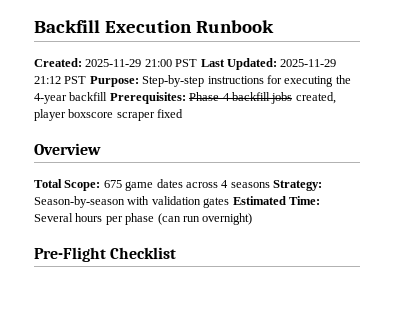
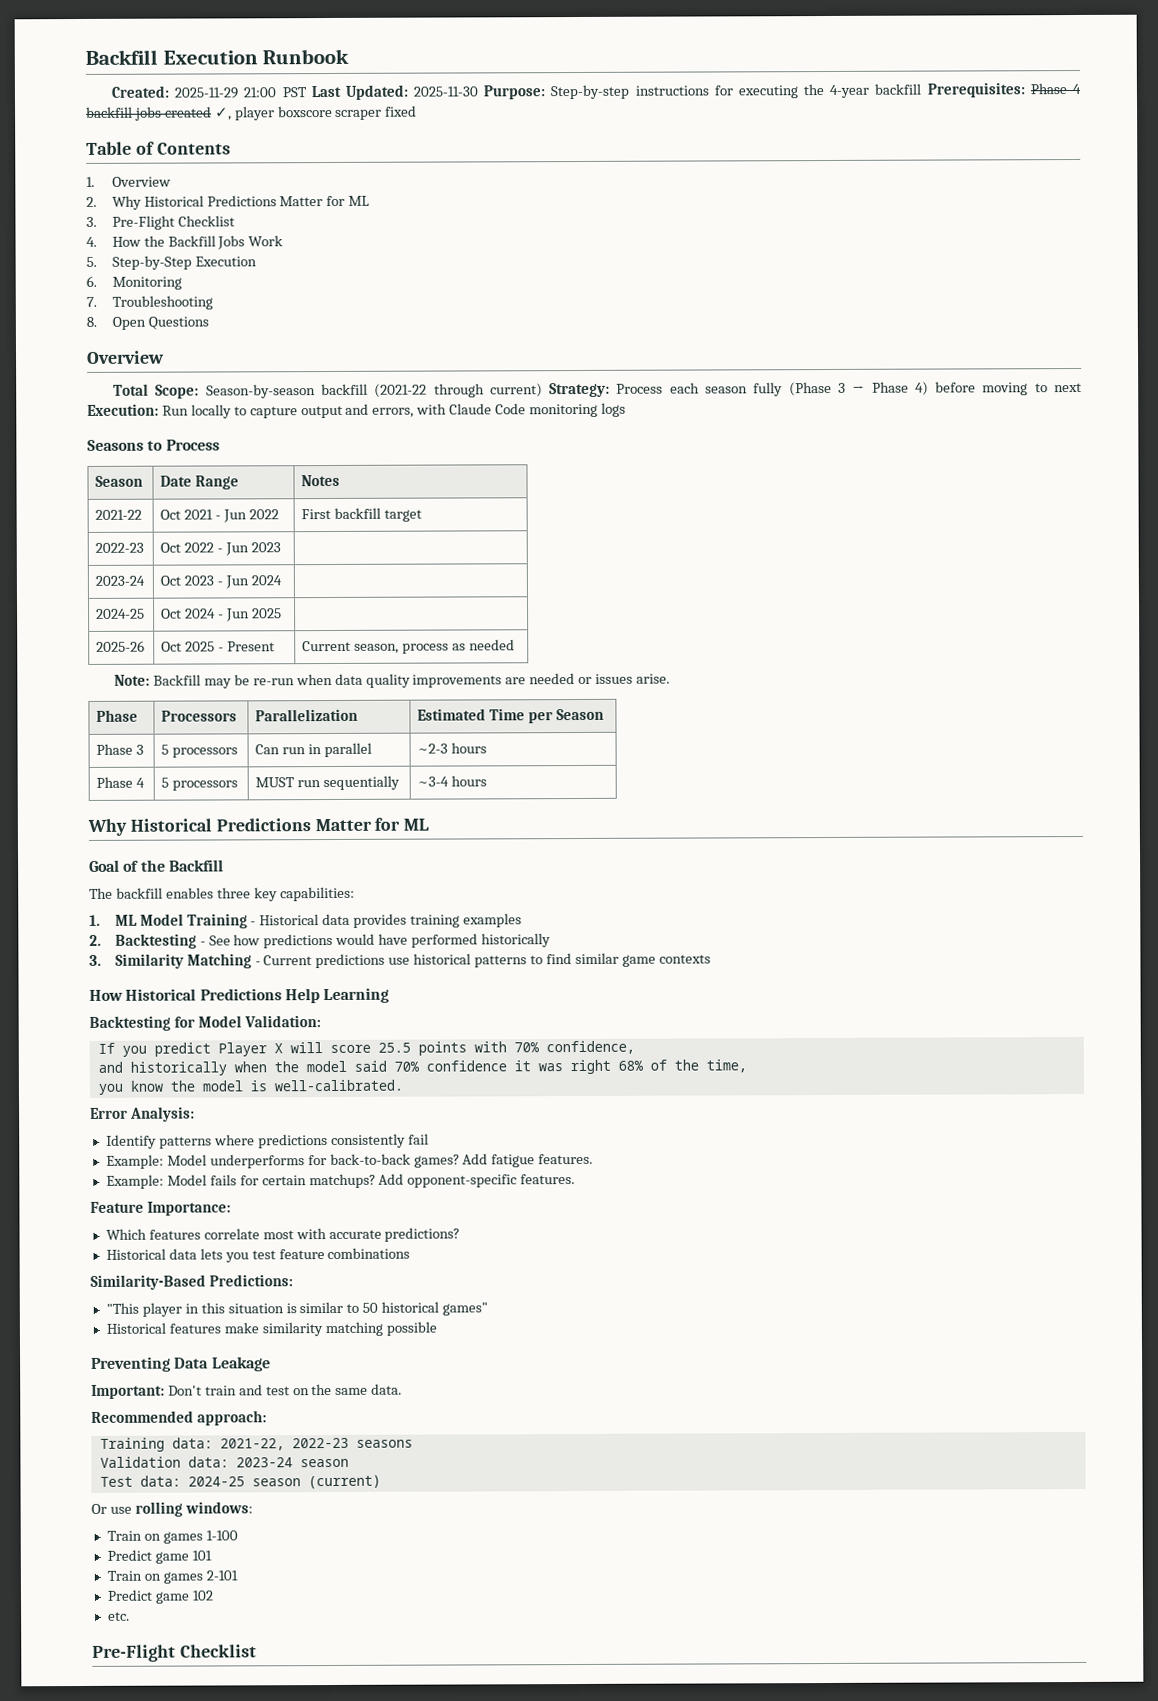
- Created: 2025-11-29 21:00 PST Last Updated: 2025-11-29 21:12 PST Purpose: Step-by-step instructions for executing the 4-year backfill Prerequisites: Phase 4 backfill jobs created, player boxscore scraper fixed
+ Created: 2025-11-29 21:00 PST Last Updated: 2025-11-30 Purpose: Step-by-step instructions for executing the 4-year backfill Prerequisites: Phase 4 backfill jobs created ✓, player boxscore scraper fixed
+ Table of Contents
+ 1. Overview
+ 2. Why Historical Predictions Matter for ML
+ 3. Pre-Flight Checklist
+ 4. How the Backfill Jobs Work
+ 5. Step-by-Step Execution
+ 6. Monitoring
+ 7. Troubleshooting
+ 8. Open Questions
  Overview
- Total Scope: 675 game dates across 4 seasons Strategy: Season-by-season with validation gates Estimated Time: Several hours per phase (can run overnight)
+ Total Scope: Season-by-season backfill (2021-22 through current) Strategy: Process each season fully (Phase 3 → Phase 4) before moving to next Execution: Run locally to capture output and errors, with Claude Code monitoring logs
+ Seasons to Process
+ Season | Date Range | Notes
+ 2021-22 | Oct 2021 - Jun 2022 | First backfill target
+ 2022-23 | Oct 2022 - Jun 2023 |
+ 2023-24 | Oct 2023 - Jun 2024 |
+ 2024-25 | Oct 2024 - Jun 2025 |
+ 2025-26 | Oct 2025 - Present | Current season, process as needed
+ Note: Backfill may be re-run when data quality improvements are needed or issues arise.
+ Phase | Processors | Parallelization | Estimated Time per Season
+ Phase 3 | 5 processors | Can run in parallel | ~2-3 hours
+ Phase 4 | 5 processors | MUST run sequentially | ~3-4 hours
+ Why Historical Predictions Matter for ML
+ Goal of the Backfill
+ The backfill enables three key capabilities:
+ 1. ML Model Training - Historical data provides training examples
+ 2. Backtesting - See how predictions would have performed historically
+ 3. Similarity Matching - Current predictions use historical patterns to find similar game contexts
+ How Historical Predictions Help Learning
+ Backtesting for Model Validation:
+ If you predict Player X will score 25.5 points with 70% confidence,
+ and historically when the model said 70% confidence it was right 68% of the time,
+ you know the model is well-calibrated.
+ Error Analysis:
+ Identify patterns where predictions consistently fail
+ Example: Model underperforms for back-to-back games? Add fatigue features.
+ Example: Model fails for certain matchups? Add opponent-specific features.
+ Feature Importance:
+ Which features correlate most with accurate predictions?
+ Historical data lets you test feature combinations
+ Similarity-Based Predictions:
+ "This player in this situation is similar to 50 historical games"
+ Historical features make similarity matching possible
+ Preventing Data Leakage
+ Important: Don't train and test on the same data.
+ Recommended approach:
+ Training data: 2021-22, 2022-23 seasons
+ Validation data: 2023-24 season
+ Test data: 2024-25 season (current)
+ Or use rolling windows:
+ Train on games 1-100
+ Predict game 101
+ Train on games 2-101
+ Predict game 102
+ etc.

